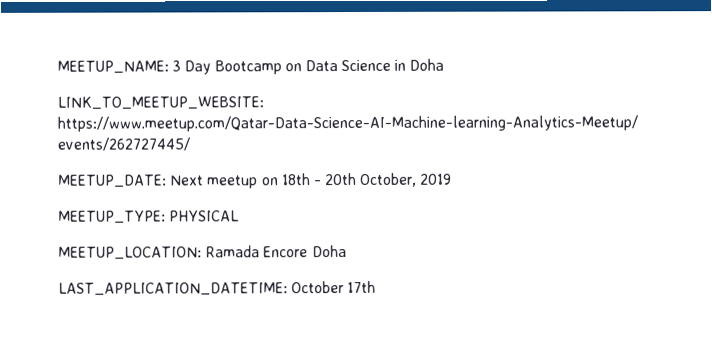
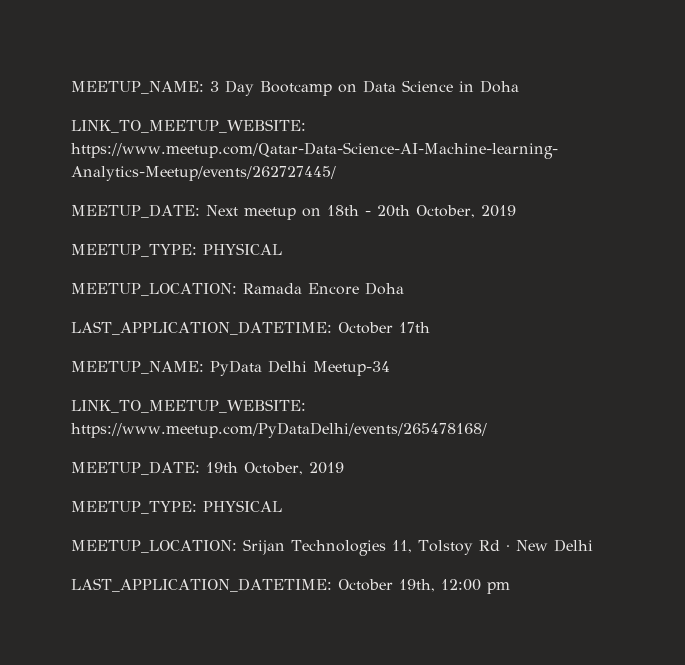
+ MEETUP_NAME: PyData Delhi Meetup-34
+ LINK_TO_MEETUP_WEBSITE: https://www.meetup.com/PyDataDelhi/events/265478168/
+ MEETUP_DATE: 19th October, 2019
+ MEETUP_TYPE: PHYSICAL
+ MEETUP_LOCATION: Srijan Technologies 11, Tolstoy Rd · New Delhi
+ LAST_APPLICATION_DATETIME: October 19th, 12:00 pm

